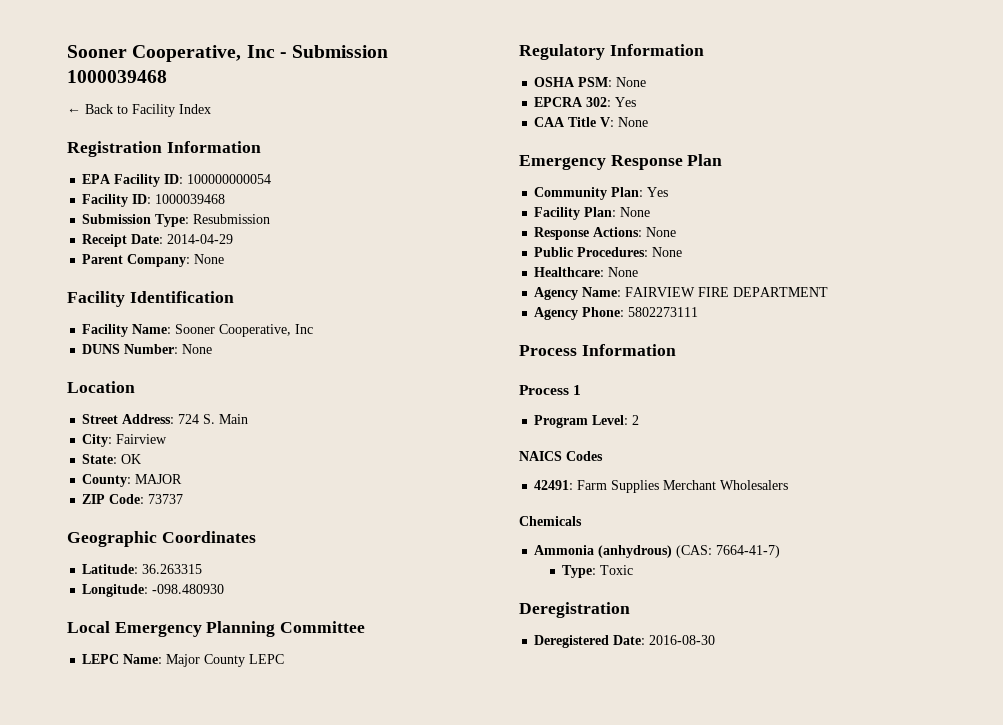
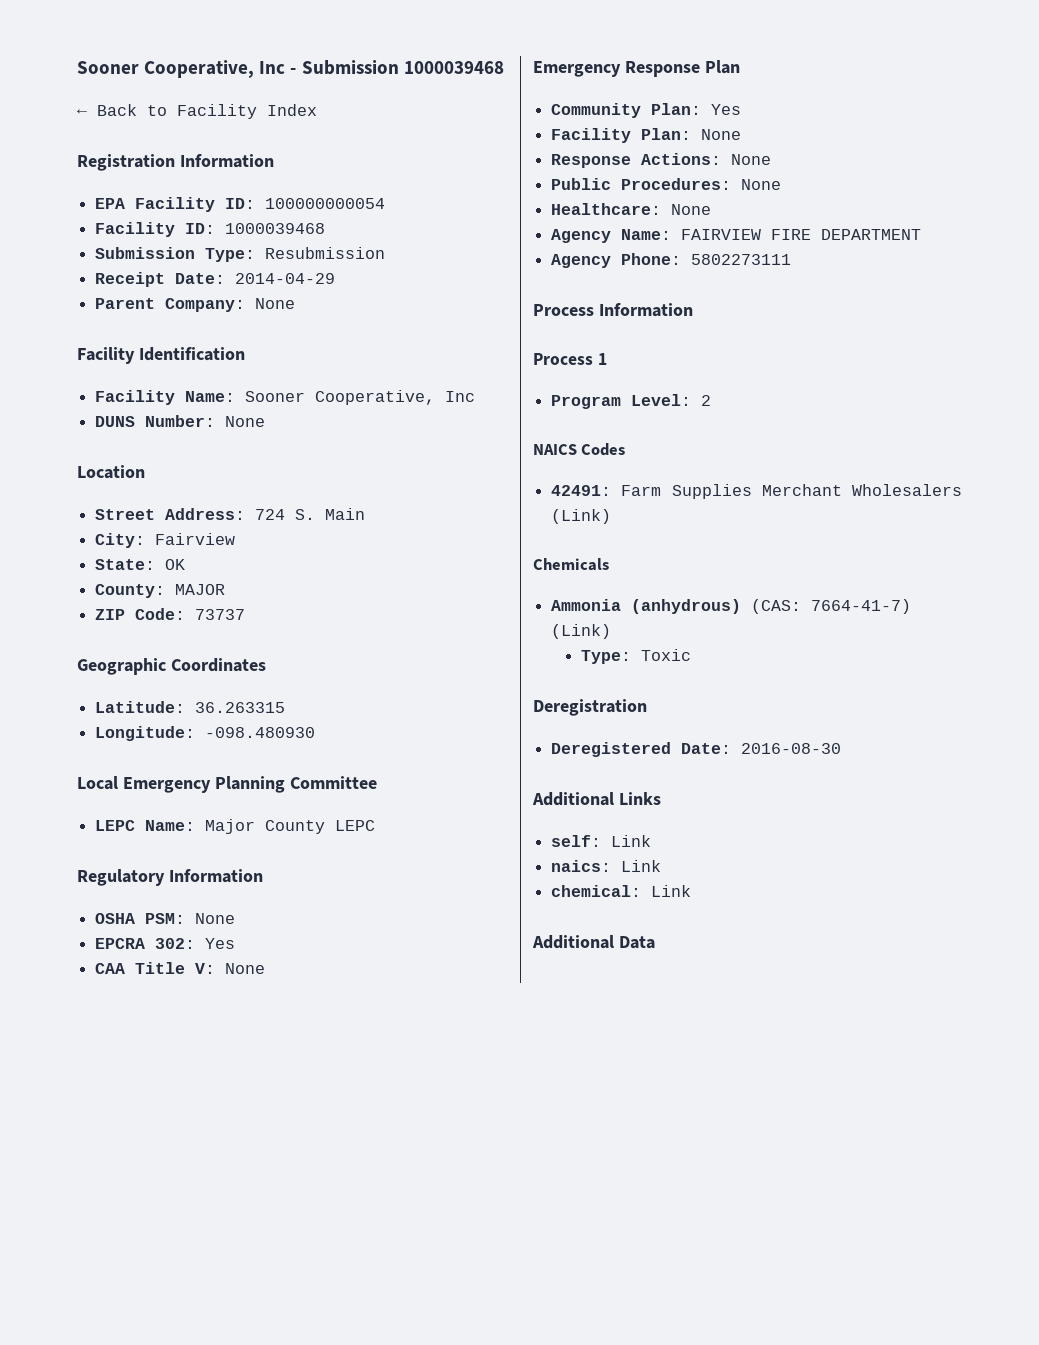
- 42491: Farm Supplies Merchant Wholesalers
+ 42491: Farm Supplies Merchant Wholesalers (Link)
- Ammonia (anhydrous) (CAS: 7664-41-7)
+ Ammonia (anhydrous) (CAS: 7664-41-7) (Link)
+ Additional Links
+ self: Link
+ naics: Link
+ chemical: Link
+ Additional Data

